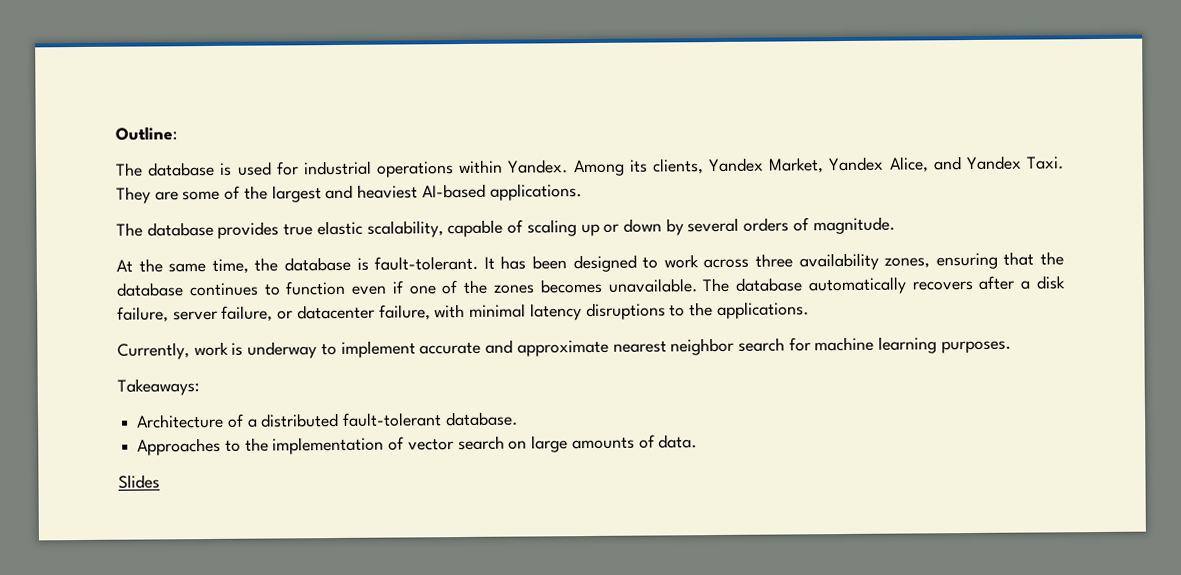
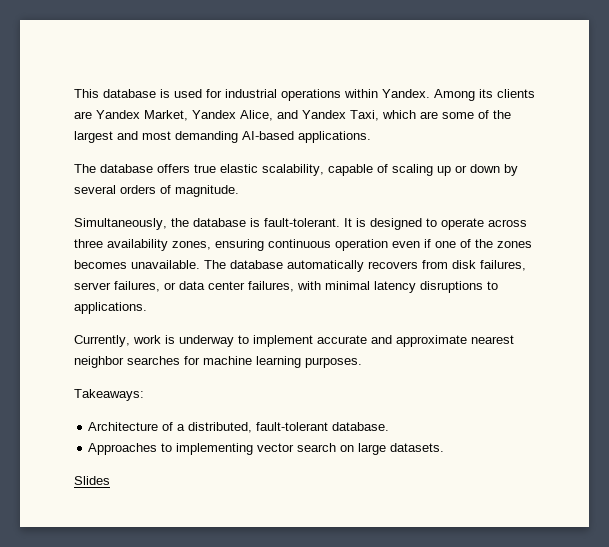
- Outline:
- The database is used for industrial operations within Yandex.
+ This database is used for industrial operations within Yandex.
- Among its clients, Yandex Market, Yandex Alice, and Yandex Taxi. They are some of the largest and heaviest AI-based applications.
+ Among its clients are Yandex Market, Yandex Alice, and Yandex Taxi, which are some of the largest and most demanding AI-based applications.
- The database provides true elastic scalability, capable of scaling up or down by several orders of magnitude.
+ The database offers true elastic scalability, capable of scaling up or down by several orders of magnitude.
- At the same time, the database is fault-tolerant.
+ Simultaneously, the database is fault-tolerant.
- It has been designed to work across three availability zones, ensuring that the database continues to function even if one of the zones becomes unavailable.
+ It is designed to operate across three availability zones, ensuring continuous operation even if one of the zones becomes unavailable.
- The database automatically recovers after a disk failure, server failure, or datacenter failure, with minimal latency disruptions to the applications.
+ The database automatically recovers from disk failures, server failures, or data center failures, with minimal latency disruptions to applications.
- Currently, work is underway to implement accurate and approximate nearest neighbor search for machine learning purposes.
+ Currently, work is underway to implement accurate and approximate nearest neighbor searches for machine learning purposes.
- Architecture of a distributed fault-tolerant database.
+ Architecture of a distributed, fault-tolerant database.
- Approaches to the implementation of vector search on large amounts of data.
+ Approaches to implementing vector search on large datasets.

